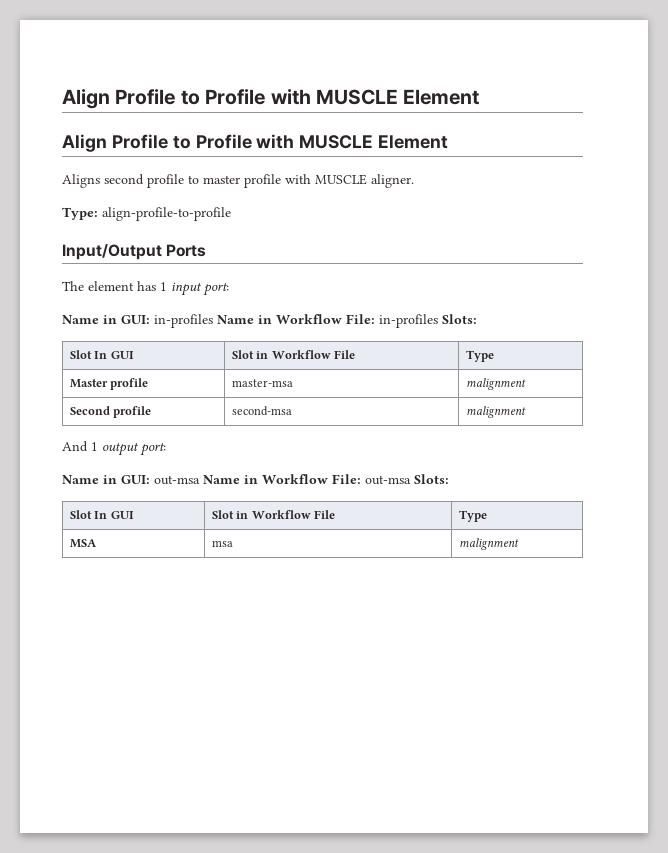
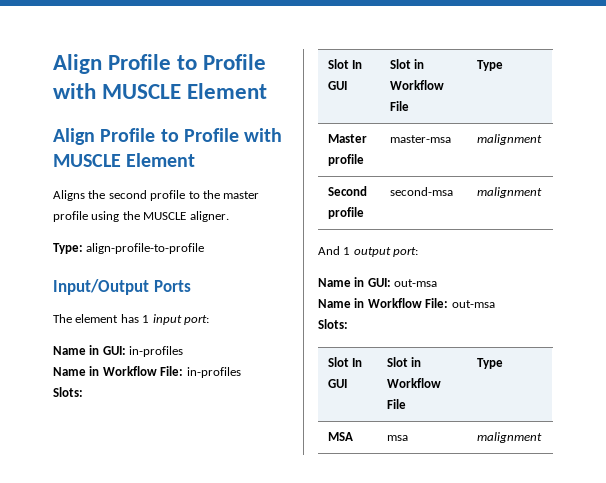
- Aligns second profile to master profile with MUSCLE aligner.
+ Aligns the second profile to the master profile using the MUSCLE aligner.
- Name in GUI: in-profiles Name in Workflow File: in-profiles Slots:
+ Name in GUI: in-profiles
+ Name in Workflow File: in-profiles
+ Slots:
- Name in GUI: out-msa Name in Workflow File: out-msa Slots:
+ Name in GUI: out-msa
+ Name in Workflow File: out-msa
+ Slots:

